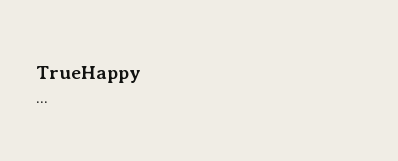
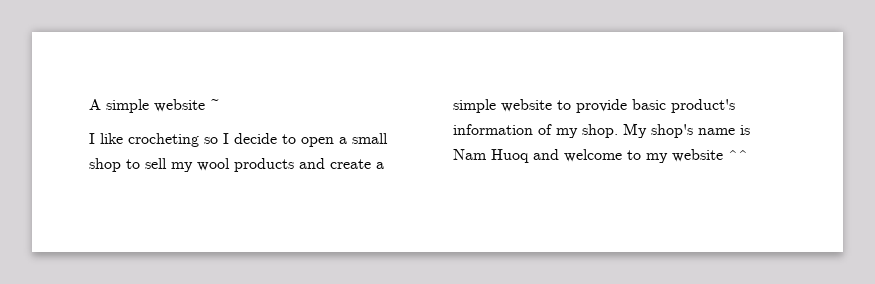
- TrueHappy
- ...
+ A simple website ~
+ I like crocheting so I decide to open a small shop to sell my wool products and create a simple website to provide basic product's information of my shop. My shop's name is Nam Huoq and welcome to my website ^^

